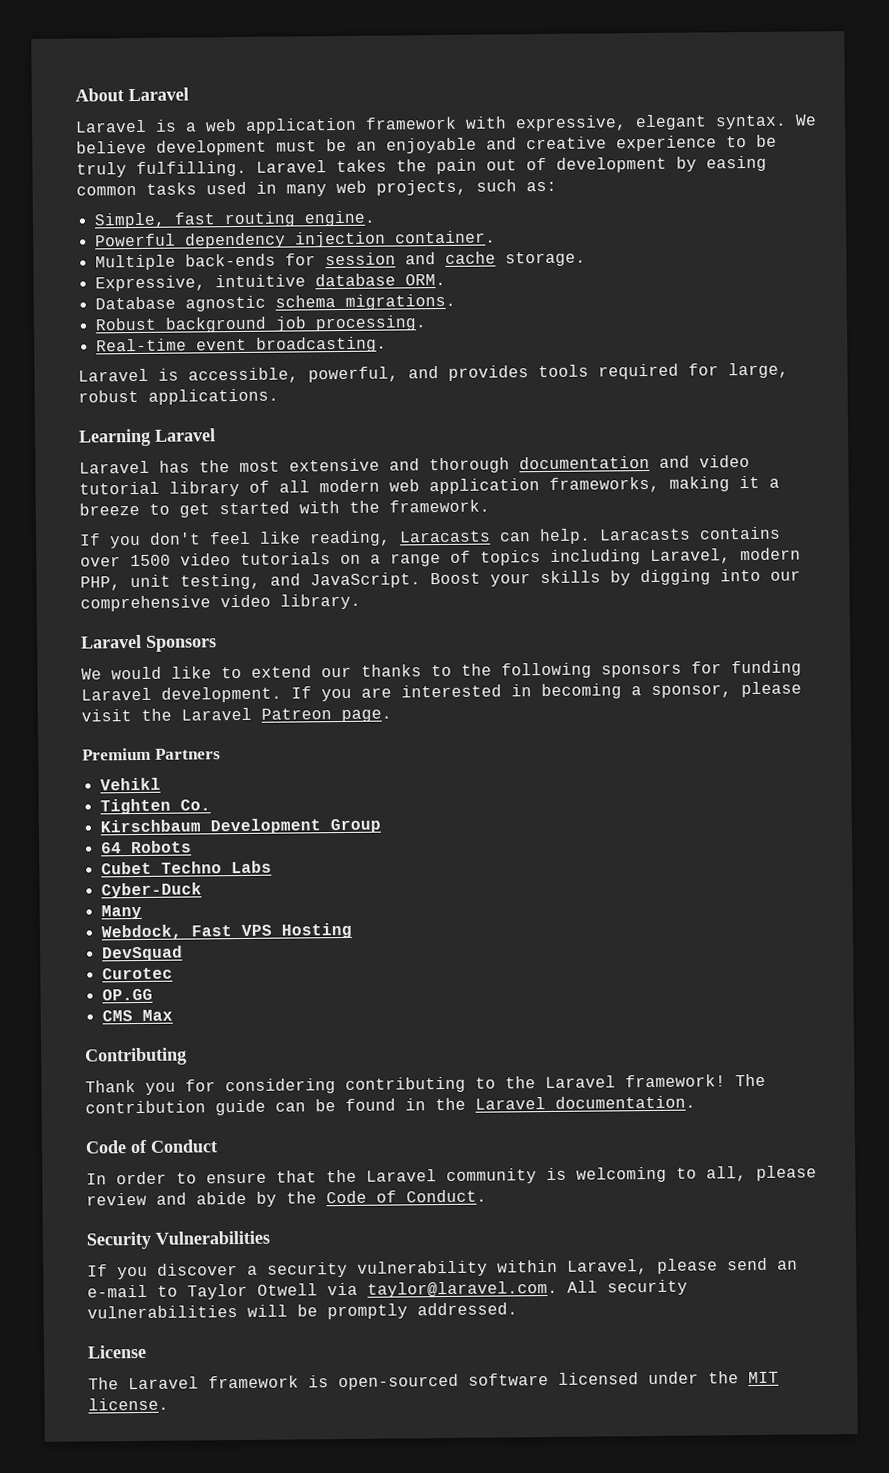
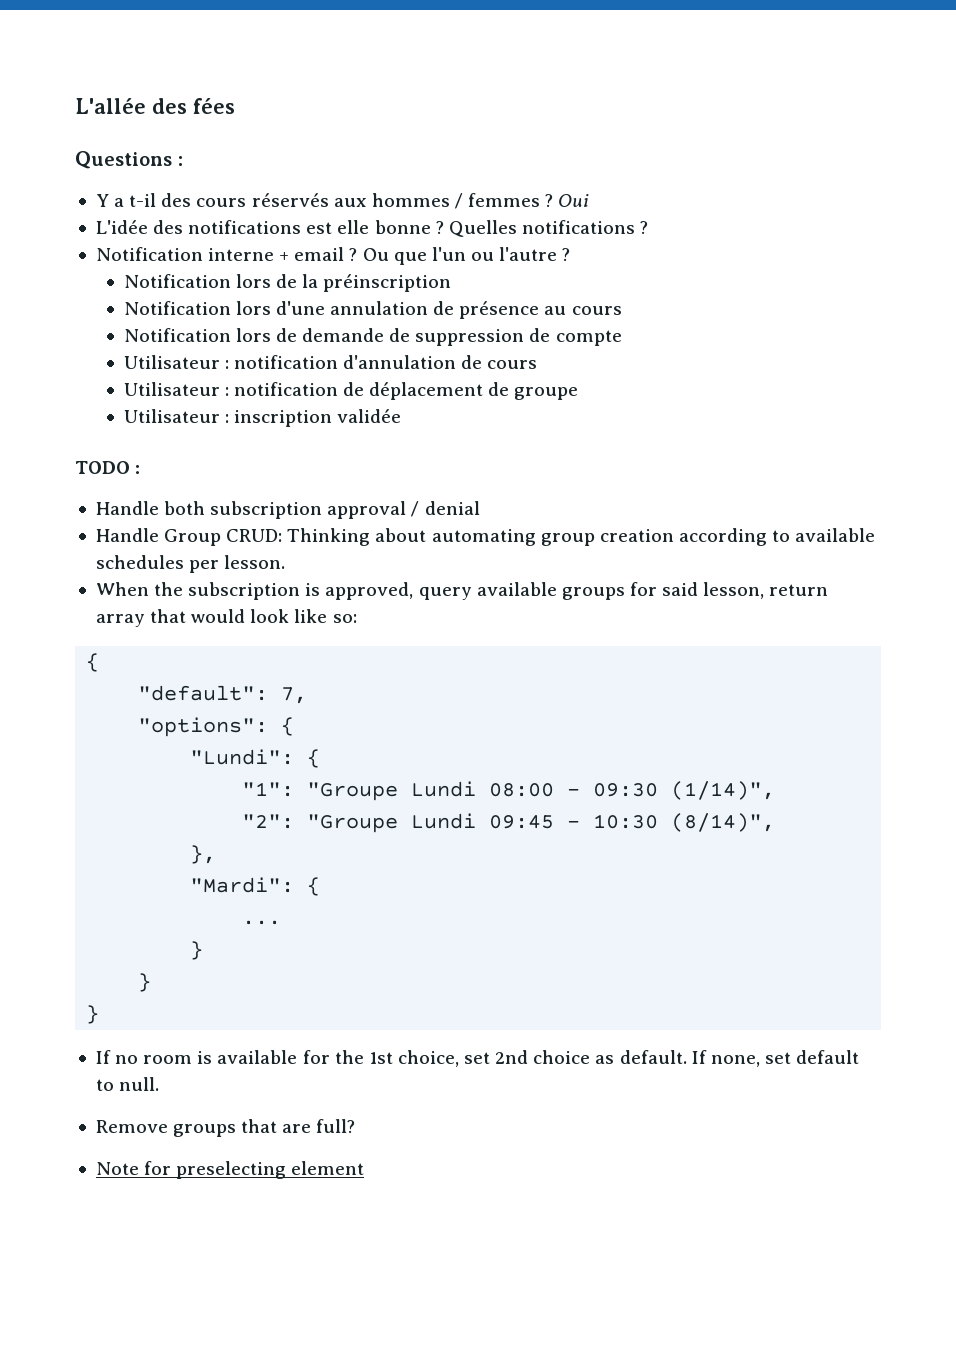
- About Laravel
- Laravel is a web application framework with expressive, elegant syntax. We believe development must be an enjoyable and creative experience to be truly fulfilling. Laravel takes the pain out of development by easing common tasks used in many web projects, such as:
- Simple, fast routing engine.
- Powerful dependency injection container.
- Multiple back-ends for session and cache storage.
- Expressive, intuitive database ORM.
- Database agnostic schema migrations.
- Robust background job processing.
- Real-time event broadcasting.
- Laravel is accessible, powerful, and provides tools required for large, robust applications.
- Learning Laravel
- Laravel has the most extensive and thorough documentation and video tutorial library of all modern web application frameworks, making it a breeze to get started with the framework.
- If you don't feel like reading, Laracasts can help. Laracasts contains over 1500 video tutorials on a range of topics including Laravel, modern PHP, unit testing, and JavaScript. Boost your skills by digging into our comprehensive video library.
- Laravel Sponsors
- We would like to extend our thanks to the following sponsors for funding Laravel development. If you are interested in becoming a sponsor, please visit the Laravel Patreon page.
- Premium Partners
- Vehikl
- Tighten Co.
- Kirschbaum Development Group
- 64 Robots
- Cubet Techno Labs
- Cyber-Duck
- Many
- Webdock, Fast VPS Hosting
- DevSquad
- Curotec
- OP.GG
- CMS Max
- Contributing
- Thank you for considering contributing to the Laravel framework! The contribution guide can be found in the Laravel documentation.
- Code of Conduct
- In order to ensure that the Laravel community is welcoming to all, please review and abide by the Code of Conduct.
- Security Vulnerabilities
- If you discover a security vulnerability within Laravel, please send an e-mail to Taylor Otwell via taylor@laravel.com. All security vulnerabilities will be promptly addressed.
- License
- The Laravel framework is open-sourced software licensed under the MIT license.
+ L'allée des fées
+ Questions :
+ Y a t-il des cours réservés aux hommes / femmes ? Oui
+ L'idée des notifications est elle bonne ? Quelles notifications ?
+ Notification interne + email ? Ou que l'un ou l'autre ?
+ Notification lors de la préinscription
+ Notification lors d'une annulation de présence au cours
+ Notification lors de demande de suppression de compte
+ Utilisateur : notification d'annulation de cours
+ Utilisateur : notification de déplacement de groupe
+ Utilisateur : inscription validée
+ TODO :
+ Handle both subscription approval / denial
+ Handle Group CRUD: Thinking about automating group creation according to available schedules per lesson.
+ When the subscription is approved, query available groups for said lesson, return array that would look like so:
+ {
+ "default": 7,
+ "options": {
+ "Lundi": {
+ "1": "Groupe Lundi 08:00 - 09:30 (1/14)",
+ "2": "Groupe Lundi 09:45 - 10:30 (8/14)",
+ },
+ "Mardi": {
+ ...
+ }
+ }
+ }
+ If no room is available for the 1st choice, set 2nd choice as default. If none, set default to null.
+ Remove groups that are full?
+ Note for preselecting element

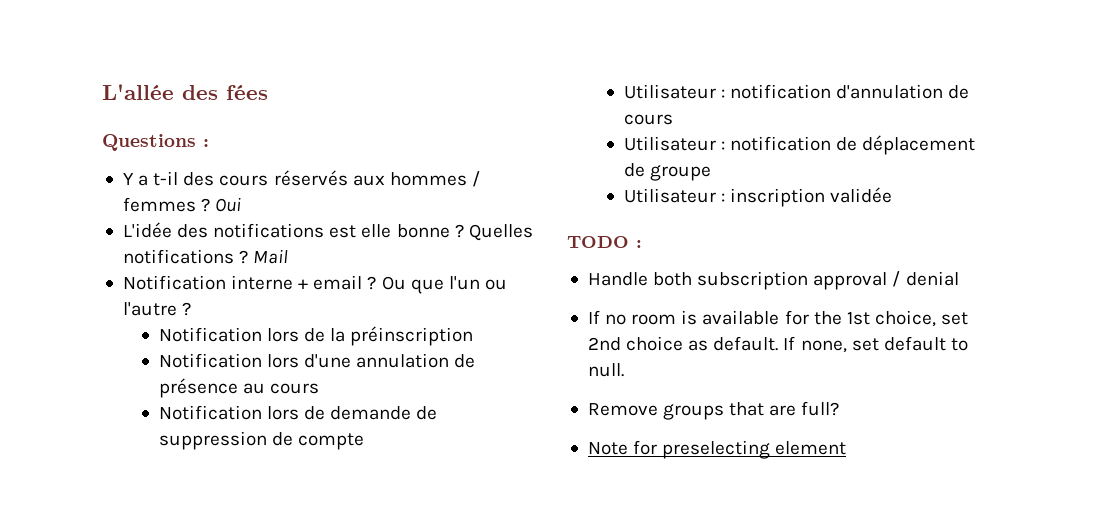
+ Mail
- Handle Group CRUD: Thinking about automating group creation according to available schedules per lesson.
- When the subscription is approved, query available groups for said lesson, return array that would look like so:
- {
- "default": 7,
- "options": {
- "Lundi": {
- "1": "Groupe Lundi 08:00 - 09:30 (1/14)",
- "2": "Groupe Lundi 09:45 - 10:30 (8/14)",
- },
- "Mardi": {
- ...
- }
- }
- }

